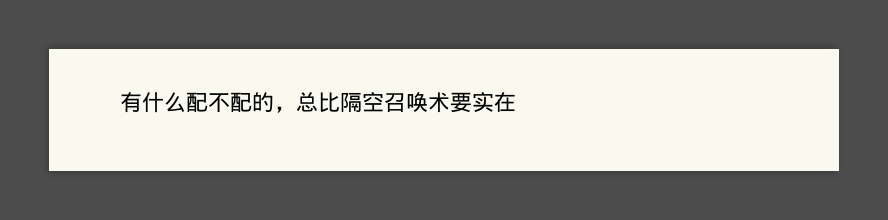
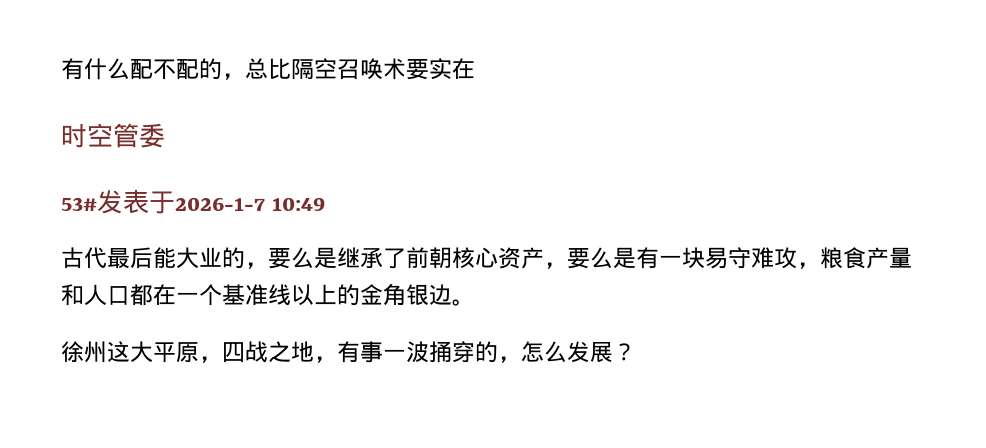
+ 时空管委
+ 53#发表于2026-1-7 10:49
+ 古代最后能大业的，要么是继承了前朝核心资产，要么是有一块易守难攻，粮食产量和人口都在一个基准线以上的金角银边。
+ 徐州这大平原，四战之地，有事一波捅穿的，怎么发展？

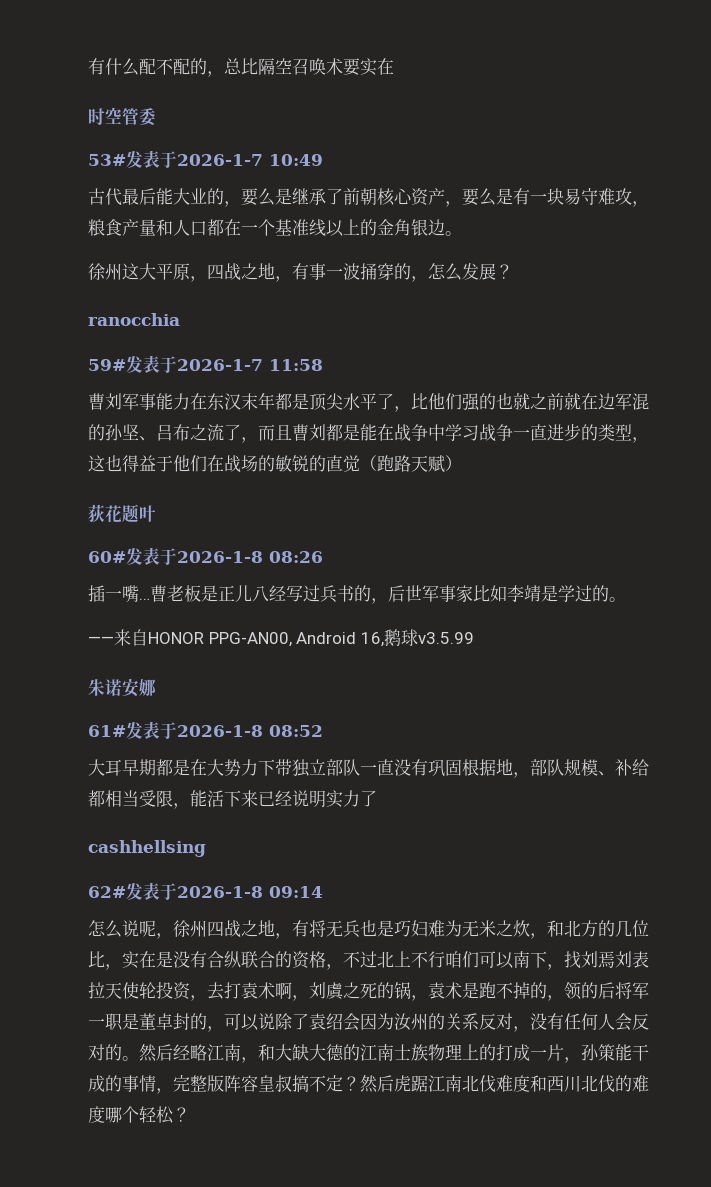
+ ranocchia
+ 59#发表于2026-1-7 11:58
+ 曹刘军事能力在东汉末年都是顶尖水平了，比他们强的也就之前就在边军混的孙坚、吕布之流了，而且曹刘都是能在战争中学习战争一直进步的类型，这也得益于他们在战场的敏锐的直觉（跑路天赋）
+ 荻花题叶
+ 60#发表于2026-1-8 08:26
+ 插一嘴…曹老板是正儿八经写过兵书的，后世军事家比如李靖是学过的。
+ ——来自HONOR PPG-AN00, Android 16,鹅球v3.5.99
+ 朱诺安娜
+ 61#发表于2026-1-8 08:52
+ 大耳早期都是在大势力下带独立部队一直没有巩固根据地，部队规模、补给都相当受限，能活下来已经说明实力了
+ cashhellsing
+ 62#发表于2026-1-8 09:14
+ 怎么说呢，徐州四战之地，有将无兵也是巧妇难为无米之炊，和北方的几位比，实在是没有合纵联合的资格，不过北上不行咱们可以南下，找刘焉刘表拉天使轮投资，去打袁术啊，刘虞之死的锅，袁术是跑不掉的，领的后将军一职是董卓封的，可以说除了袁绍会因为汝州的关系反对，没有任何人会反对的。然后经略江南，和大缺大德的江南士族物理上的打成一片，孙策能干成的事情，完整版阵容皇叔搞不定？然后虎踞江南北伐难度和西川北伐的难度哪个轻松？

